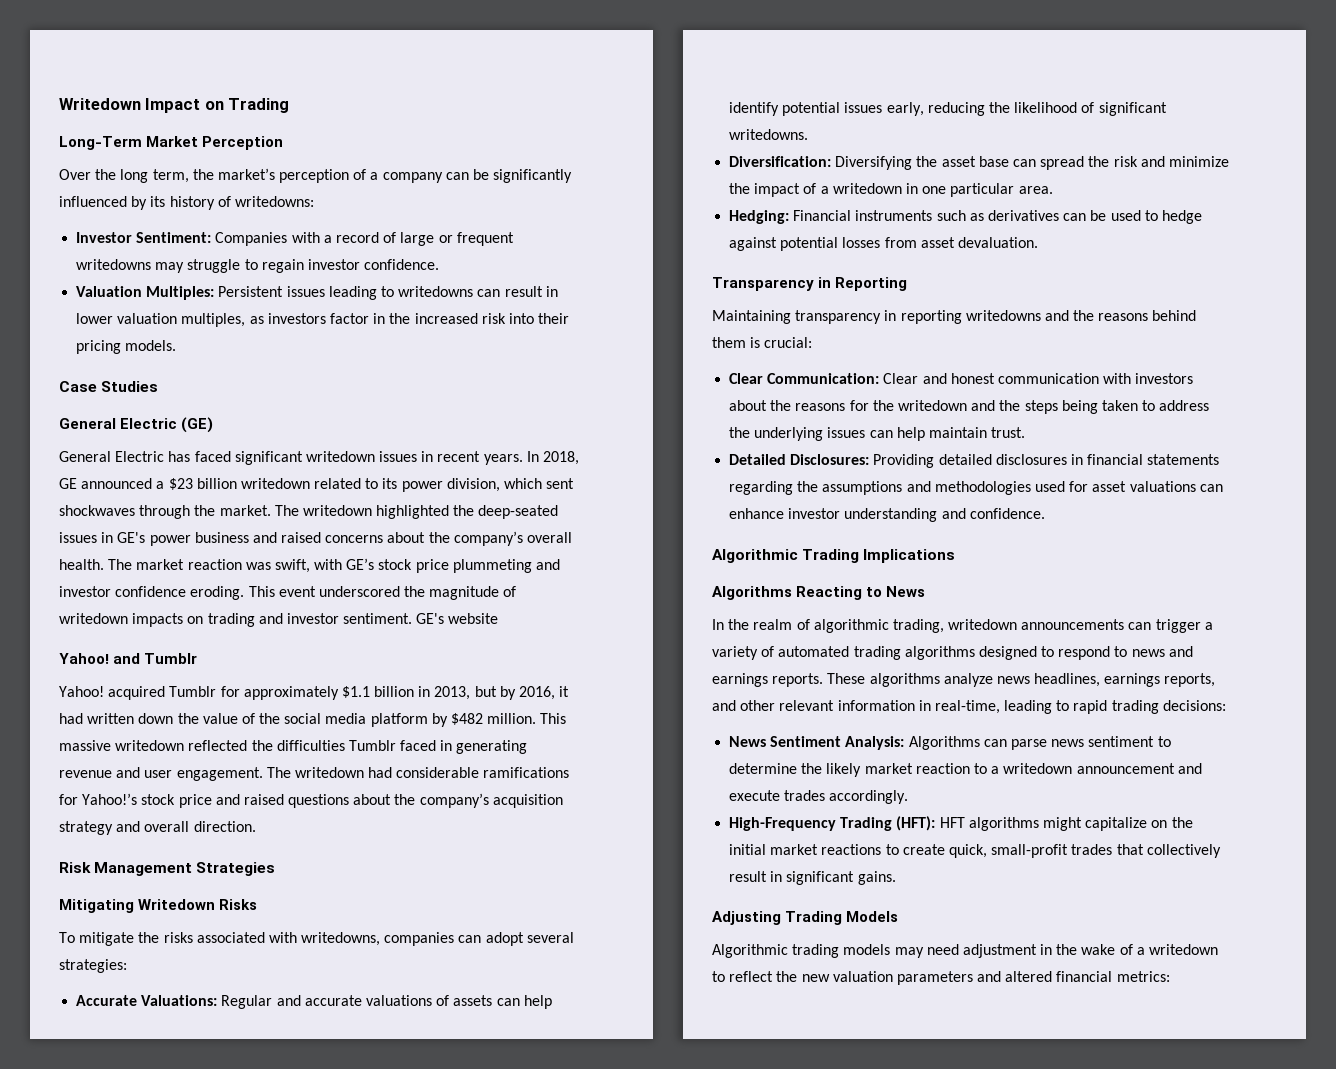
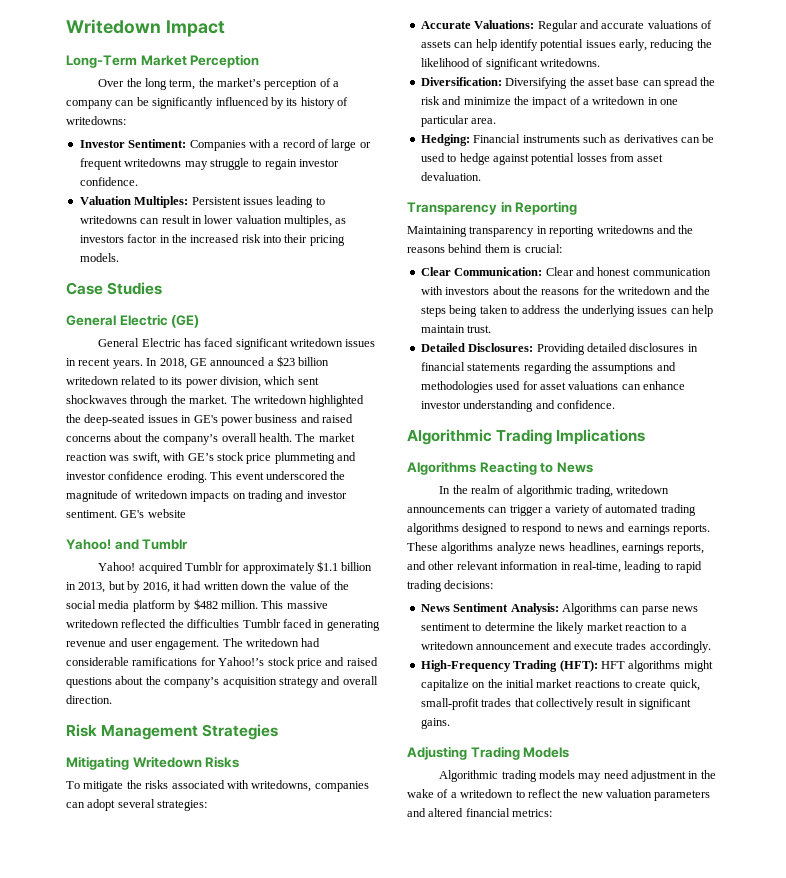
- Writedown Impact on Trading
+ Writedown Impact

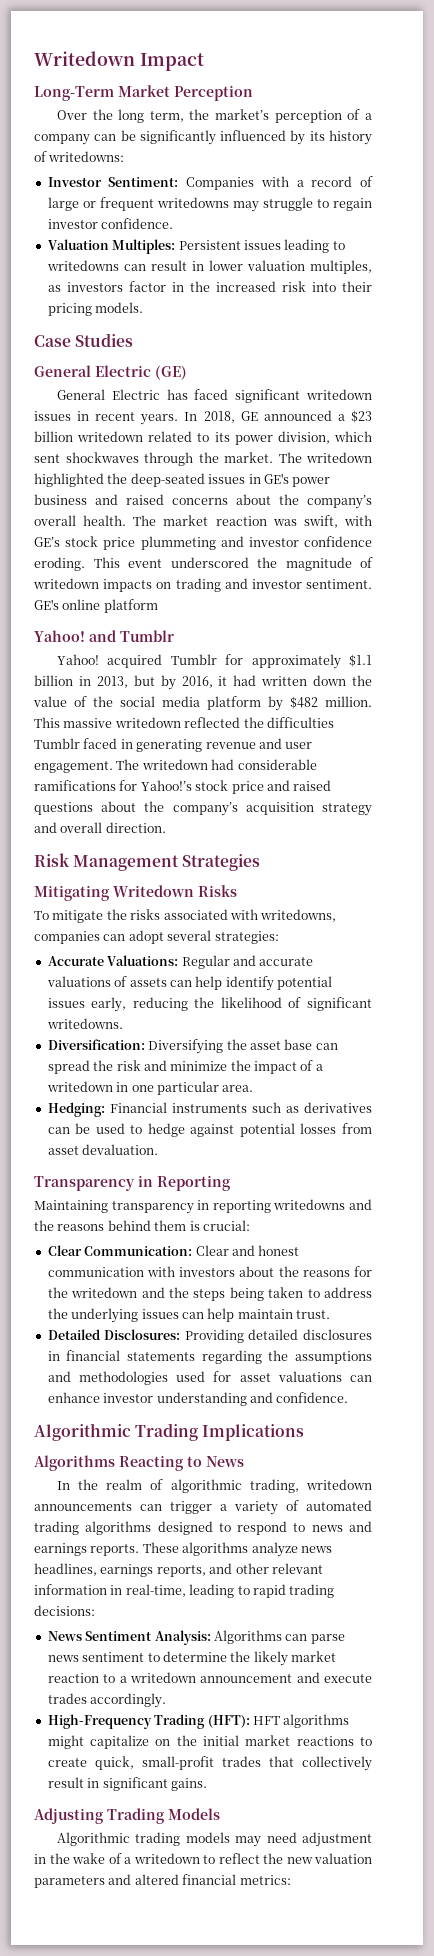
- GE's website
+ GE's online platform

